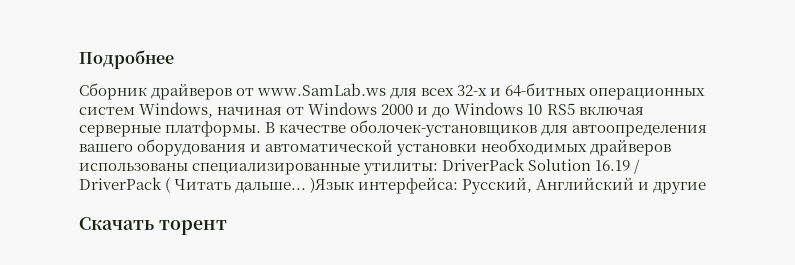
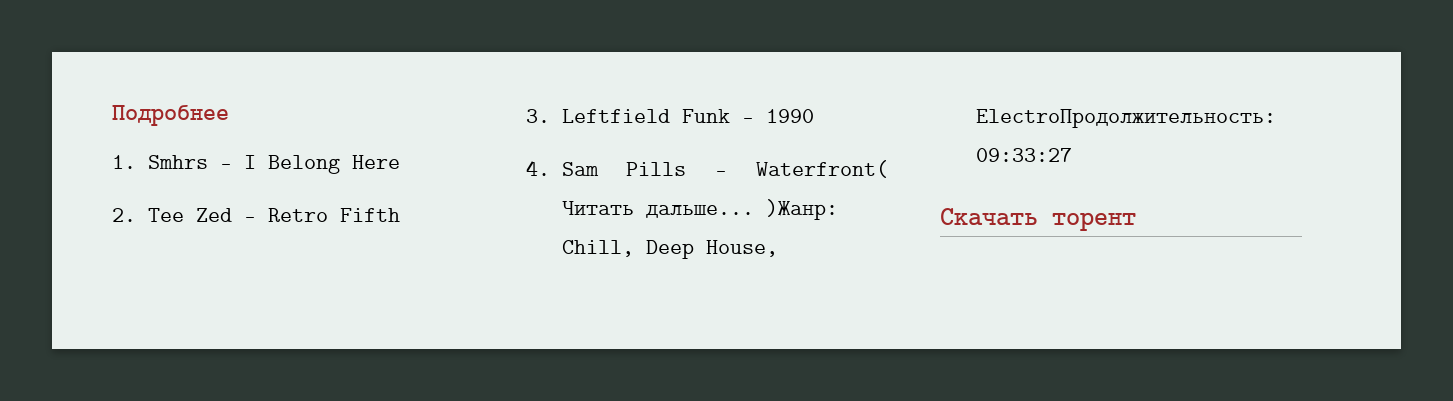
- Сборник драйверов от www.SamLab.ws для всех 32-х и 64-битных операционных систем Windows, начиная от Windows 2000 и до Windows 10 RS5 включая серверные платформы. В качестве оболочек-установщиков для автоопределения вашего оборудования и автоматической установки необходимых драйверов использованы специализированные утилиты: DriverPack Solution 16.19 / DriverPack ( Читать дальше... )Язык интерфейса: Русский, Английский и другие
+ 1. Smhrs - I Belong Here
+ 2. Tee Zed - Retro Fifth
+ 3. Leftfield Funk - 1990
+ 4. Sam Pills - Waterfront( Читать дальше... )Жанр: Chill, Deep House, ElectroПродолжительность: 09:33:27

